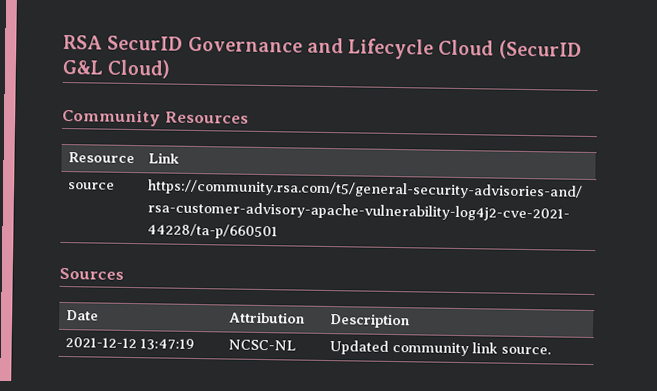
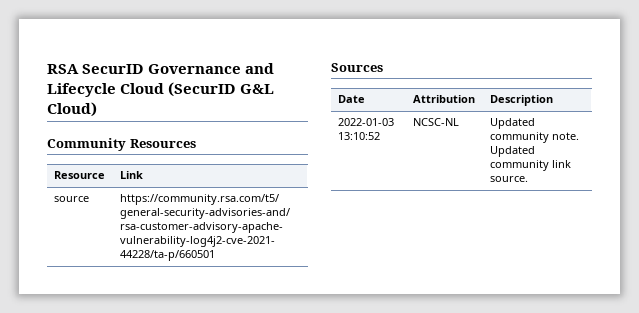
- 2021-12-12 13:47:19 | NCSC-NL | Updated community link source.
+ 2022-01-03 13:10:52 | NCSC-NL | Updated community note. Updated community link source.

